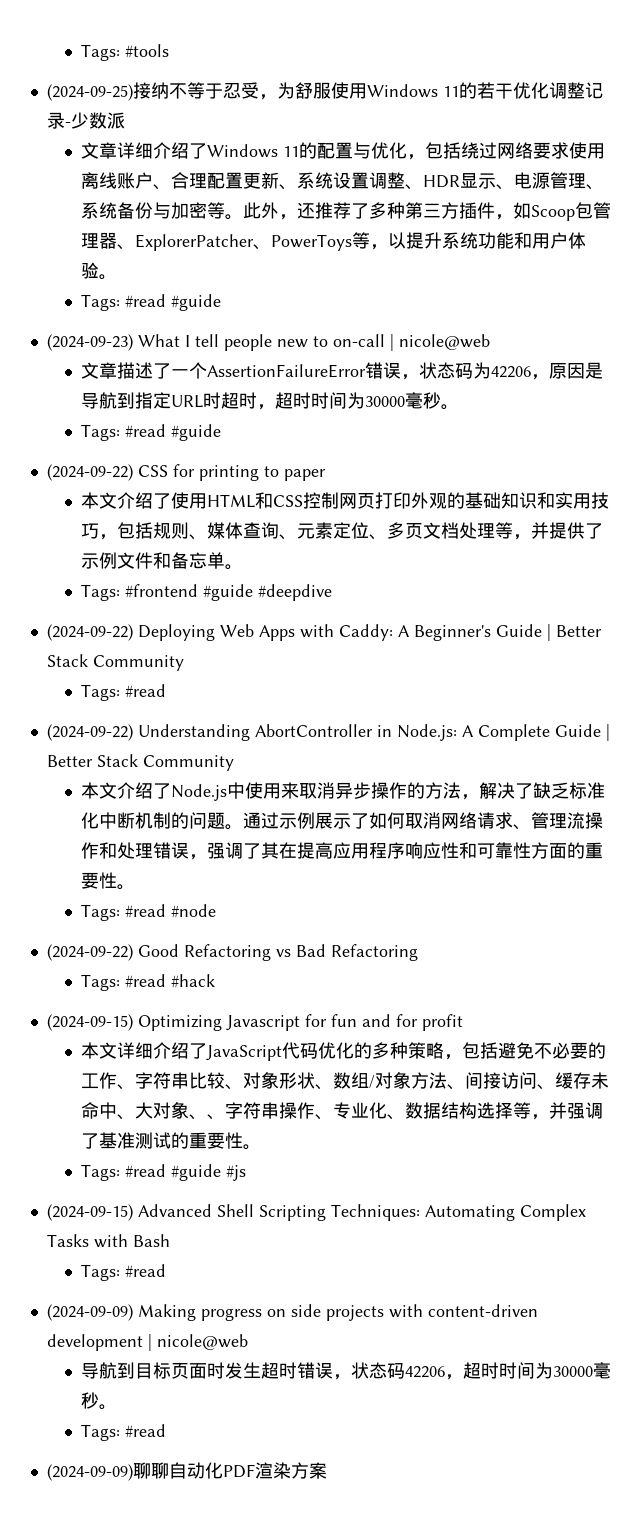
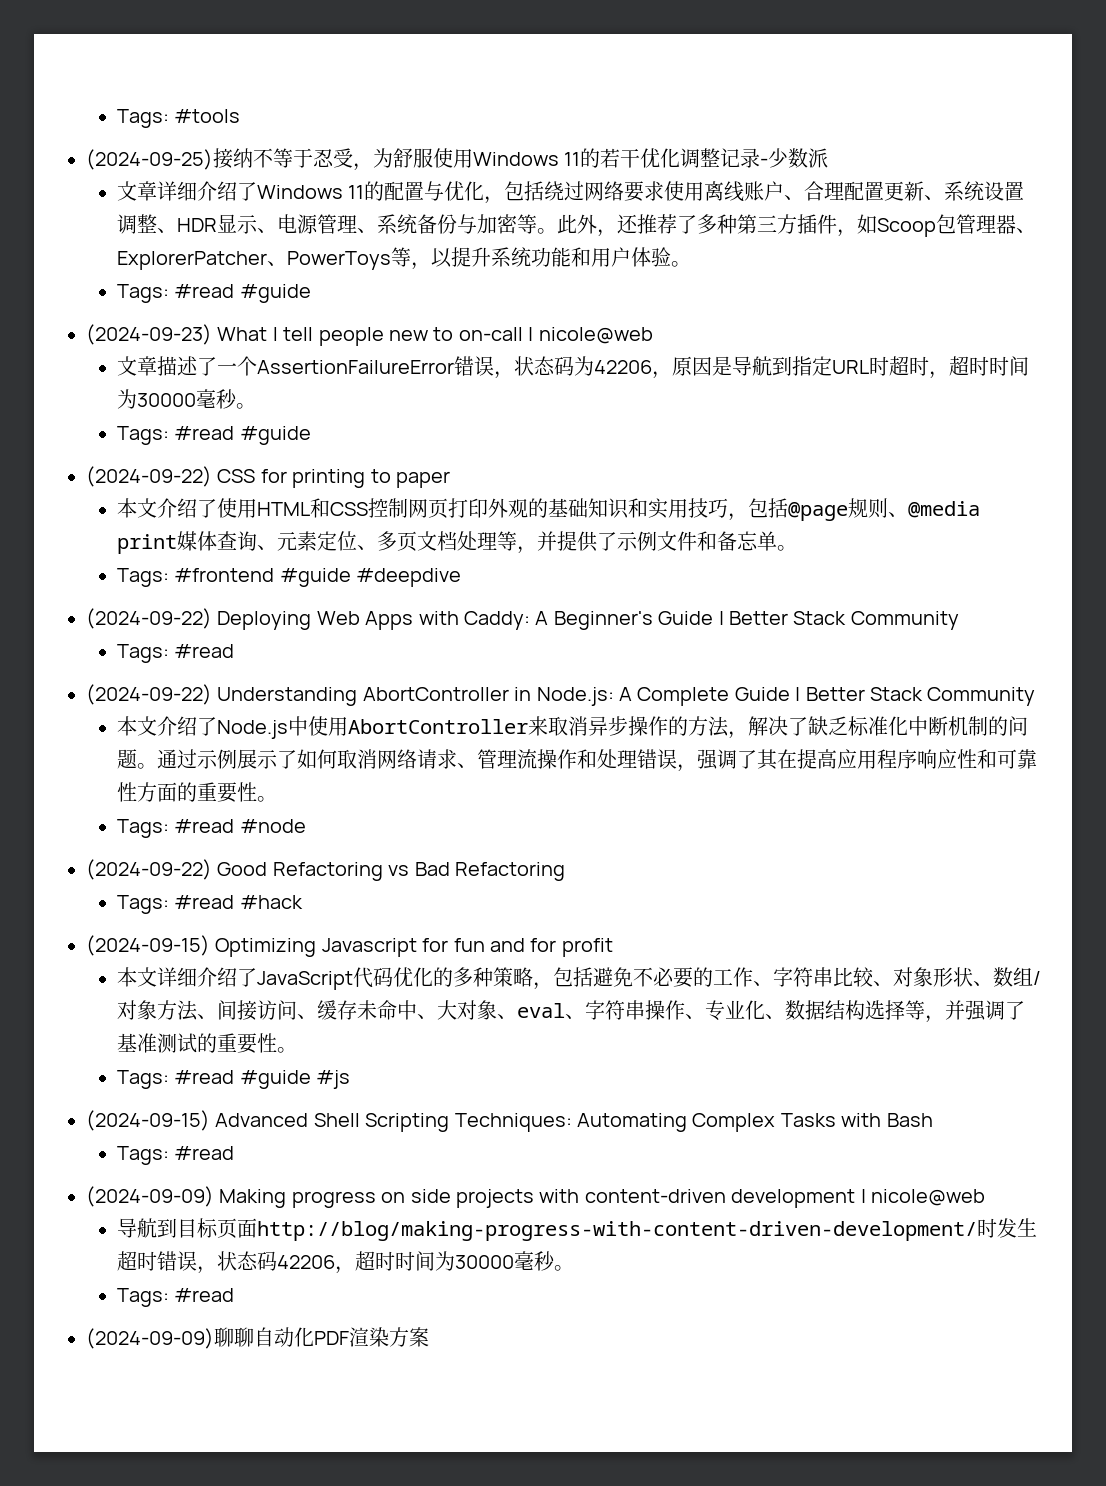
- 本文介绍了使用HTML和CSS控制网页打印外观的基础知识和实用技巧，包括规则、媒体查询、元素定位、多页文档处理等，并提供了示例文件和备忘单。
+ 本文介绍了使用HTML和CSS控制网页打印外观的基础知识和实用技巧，包括@page规则、@media print媒体查询、元素定位、多页文档处理等，并提供了示例文件和备忘单。
- 本文介绍了Node.js中使用来取消异步操作的方法，解决了缺乏标准化中断机制的问题。
+ 本文介绍了Node.js中使用AbortController来取消异步操作的方法，解决了缺乏标准化中断机制的问题。
- 本文详细介绍了JavaScript代码优化的多种策略，包括避免不必要的工作、字符串比较、对象形状、数组/对象方法、间接访问、缓存未命中、大对象、、字符串操作、专业化、数据结构选择等，并强调了基准测试的重要性。
+ 本文详细介绍了JavaScript代码优化的多种策略，包括避免不必要的工作、字符串比较、对象形状、数组/对象方法、间接访问、缓存未命中、大对象、eval、字符串操作、专业化、数据结构选择等，并强调了基准测试的重要性。
- 导航到目标页面时发生超时错误，状态码42206，超时时间为30000毫秒。
+ 导航到目标页面http://blog/making-progress-with-content-driven-development/时发生超时错误，状态码42206，超时时间为30000毫秒。

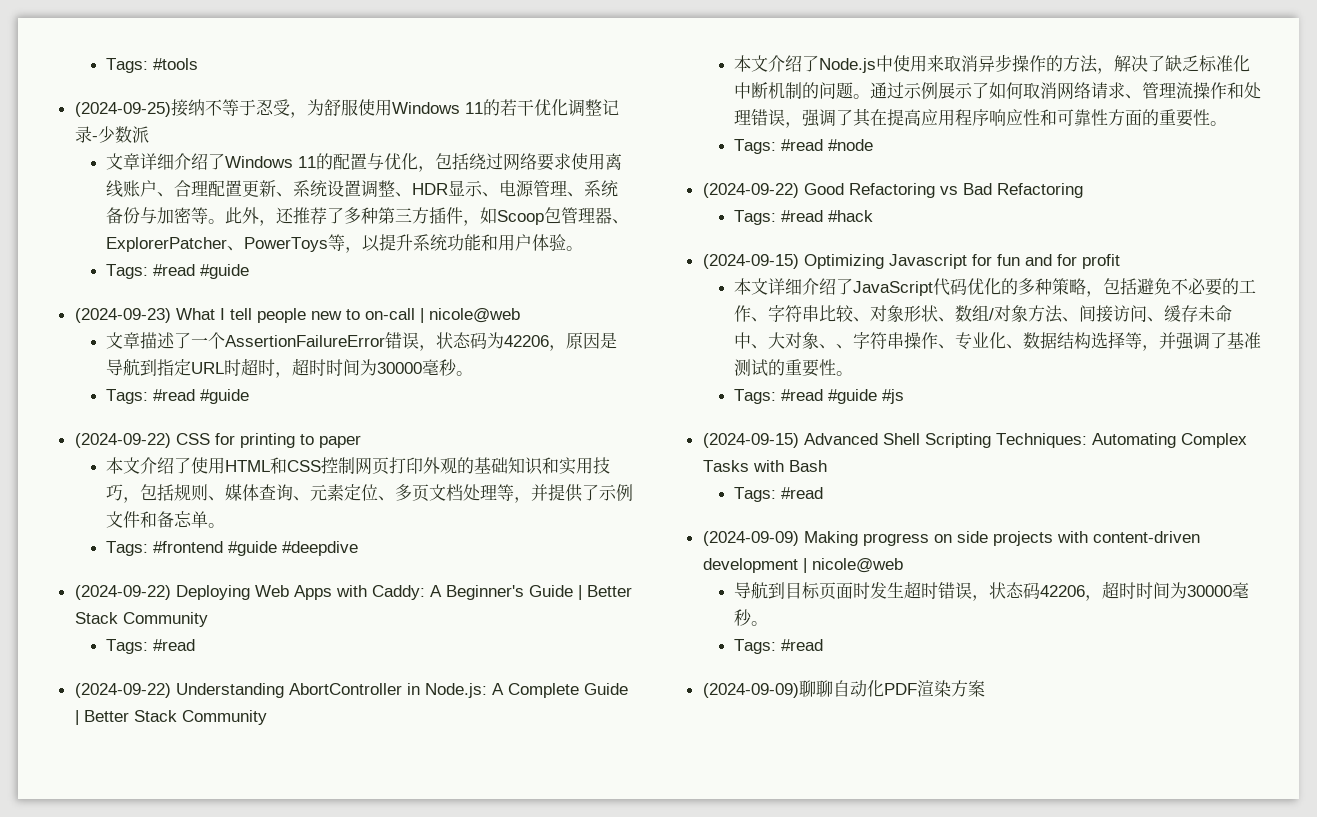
- 本文介绍了使用HTML和CSS控制网页打印外观的基础知识和实用技巧，包括@page规则、@media print媒体查询、元素定位、多页文档处理等，并提供了示例文件和备忘单。
+ 本文介绍了使用HTML和CSS控制网页打印外观的基础知识和实用技巧，包括规则、媒体查询、元素定位、多页文档处理等，并提供了示例文件和备忘单。
- 本文介绍了Node.js中使用AbortController来取消异步操作的方法，解决了缺乏标准化中断机制的问题。
+ 本文介绍了Node.js中使用来取消异步操作的方法，解决了缺乏标准化中断机制的问题。
- 本文详细介绍了JavaScript代码优化的多种策略，包括避免不必要的工作、字符串比较、对象形状、数组/对象方法、间接访问、缓存未命中、大对象、eval、字符串操作、专业化、数据结构选择等，并强调了基准测试的重要性。
+ 本文详细介绍了JavaScript代码优化的多种策略，包括避免不必要的工作、字符串比较、对象形状、数组/对象方法、间接访问、缓存未命中、大对象、、字符串操作、专业化、数据结构选择等，并强调了基准测试的重要性。
- 导航到目标页面http://blog/making-progress-with-content-driven-development/时发生超时错误，状态码42206，超时时间为30000毫秒。
+ 导航到目标页面时发生超时错误，状态码42206，超时时间为30000毫秒。

